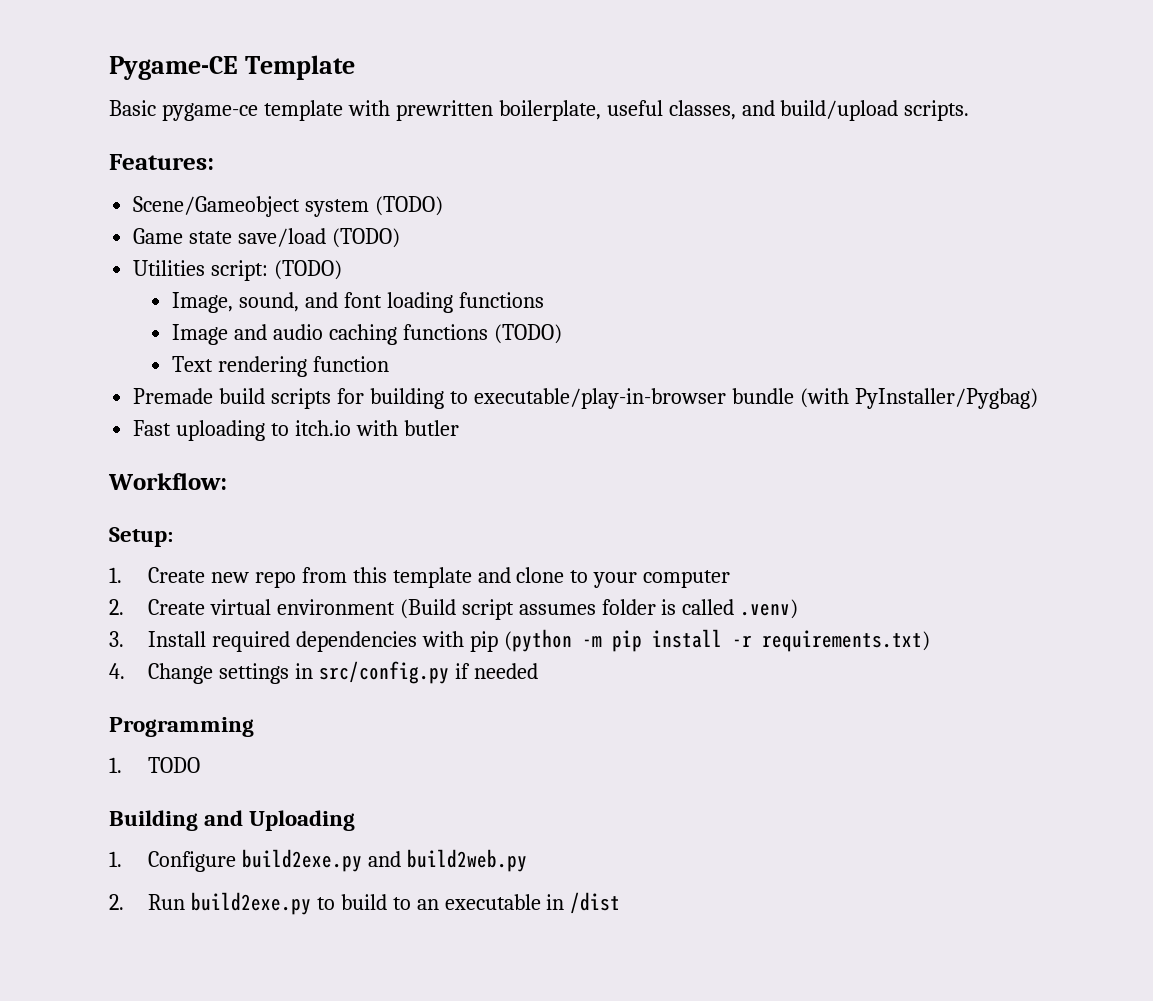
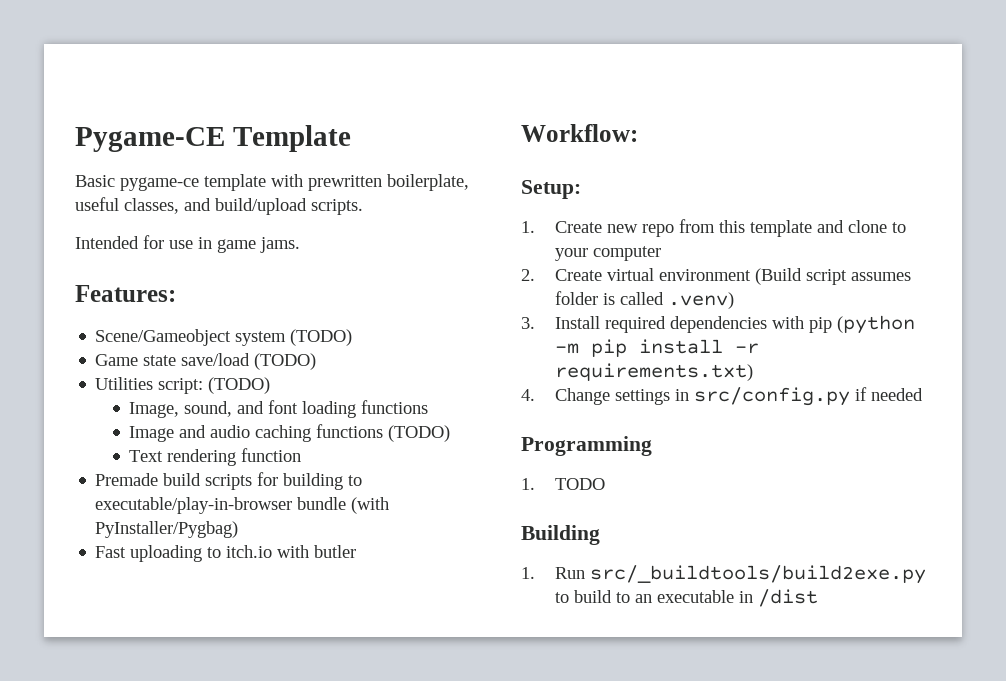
+ Intended for use in game jams.
- Building and Uploading
- 1. Configure build2exe.py and build2web.py
- 2. Run build2exe.py to build to an executable in /dist
+ Building
+ 1. Run src/_buildtools/build2exe.py to build to an executable in /dist

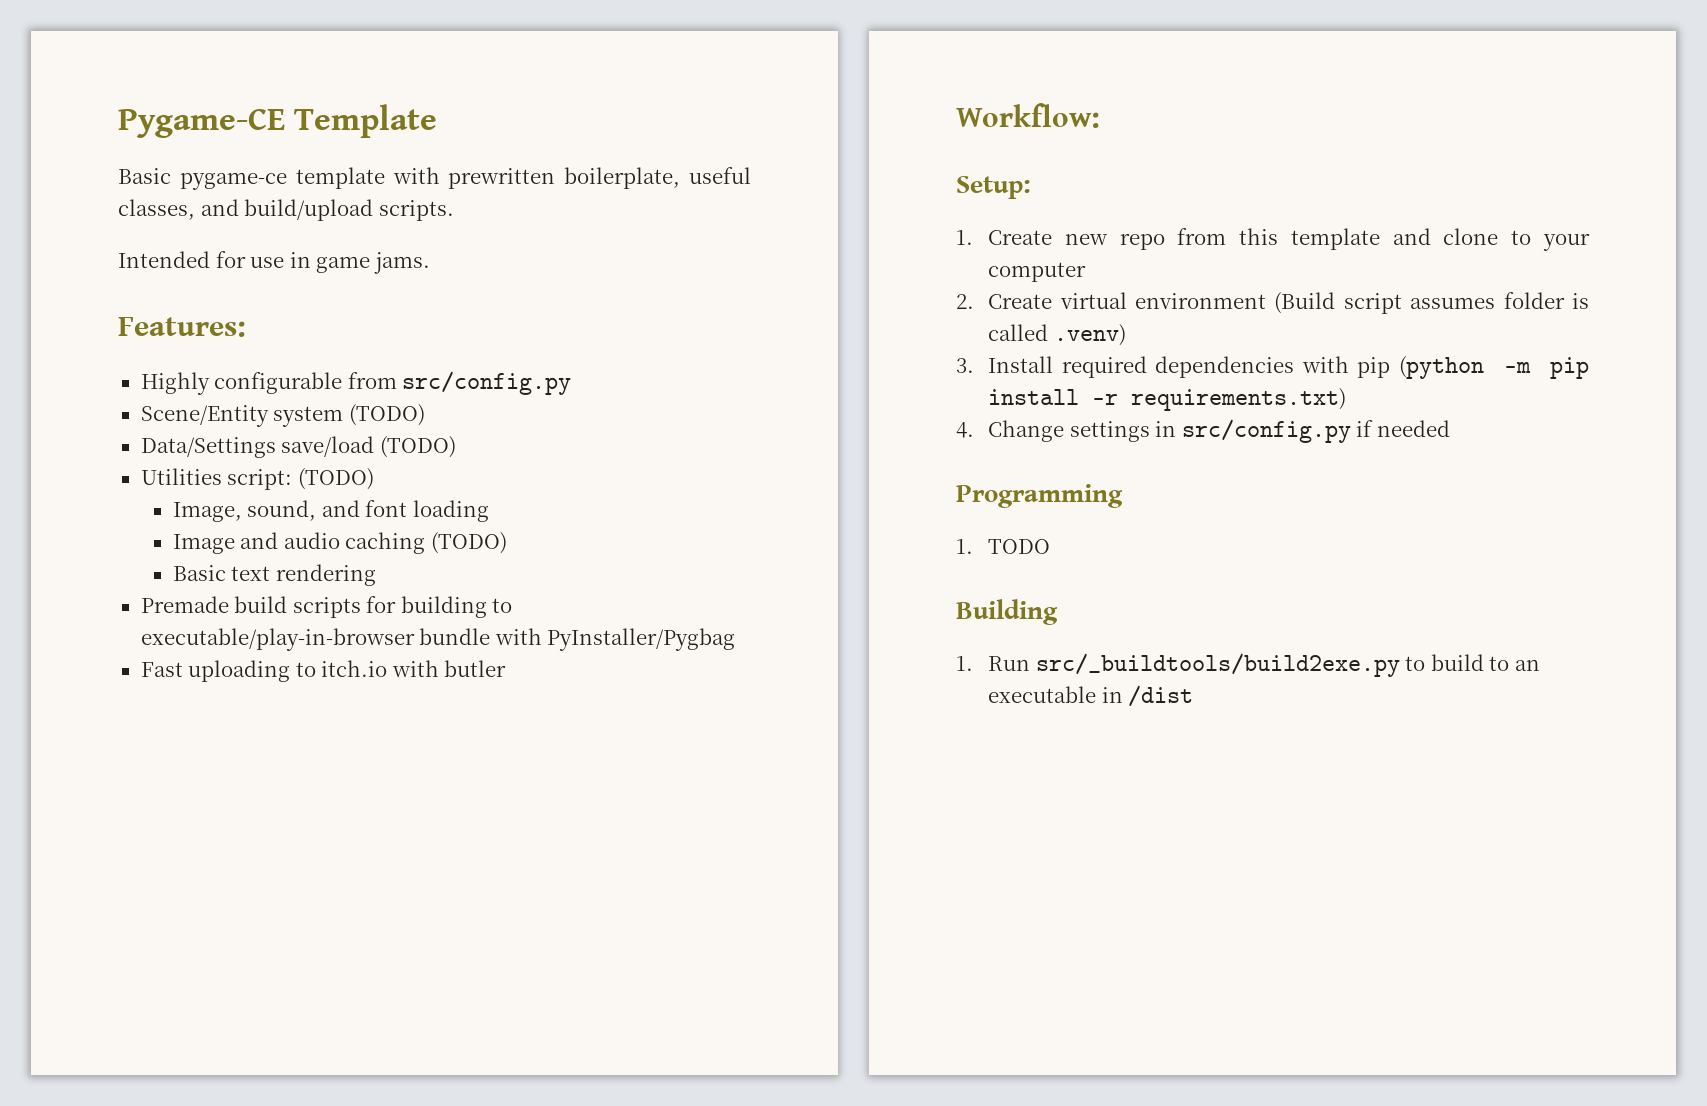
- Scene/Gameobject system (TODO)
+ Highly configurable from src/config.py
+ Scene/Entity system (TODO)
- Game state save/load (TODO)
+ Data/Settings save/load (TODO)
- Image, sound, and font loading functions
+ Image, sound, and font loading
- Image and audio caching functions (TODO)
- Text rendering function
+ Image and audio caching (TODO)
+ Basic text rendering
- Premade build scripts for building to executable/play-in-browser bundle (with PyInstaller/Pygbag)
+ Premade build scripts for building to executable/play-in-browser bundle with PyInstaller/Pygbag

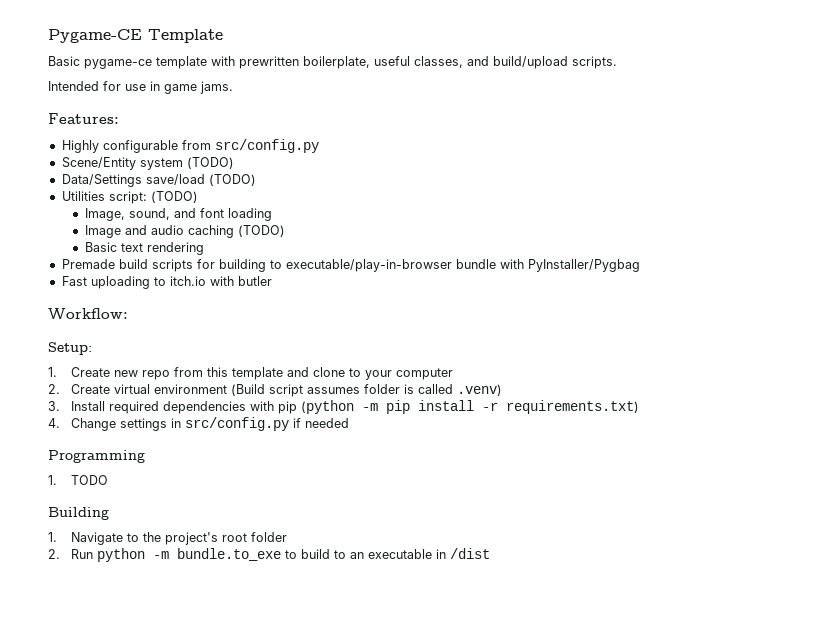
- 1. Run src/_buildtools/build2exe.py to build to an executable in /dist
+ 1. Navigate to the project's root folder
+ 2. Run python -m bundle.to_exe to build to an executable in /dist

